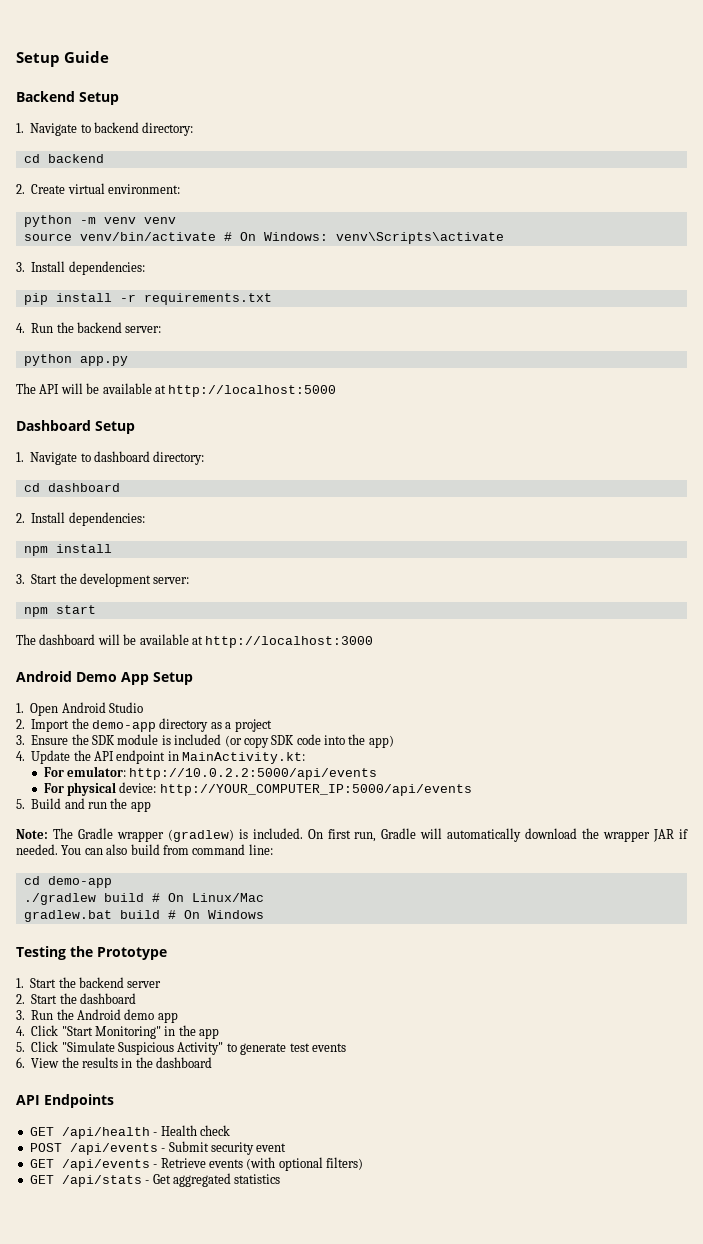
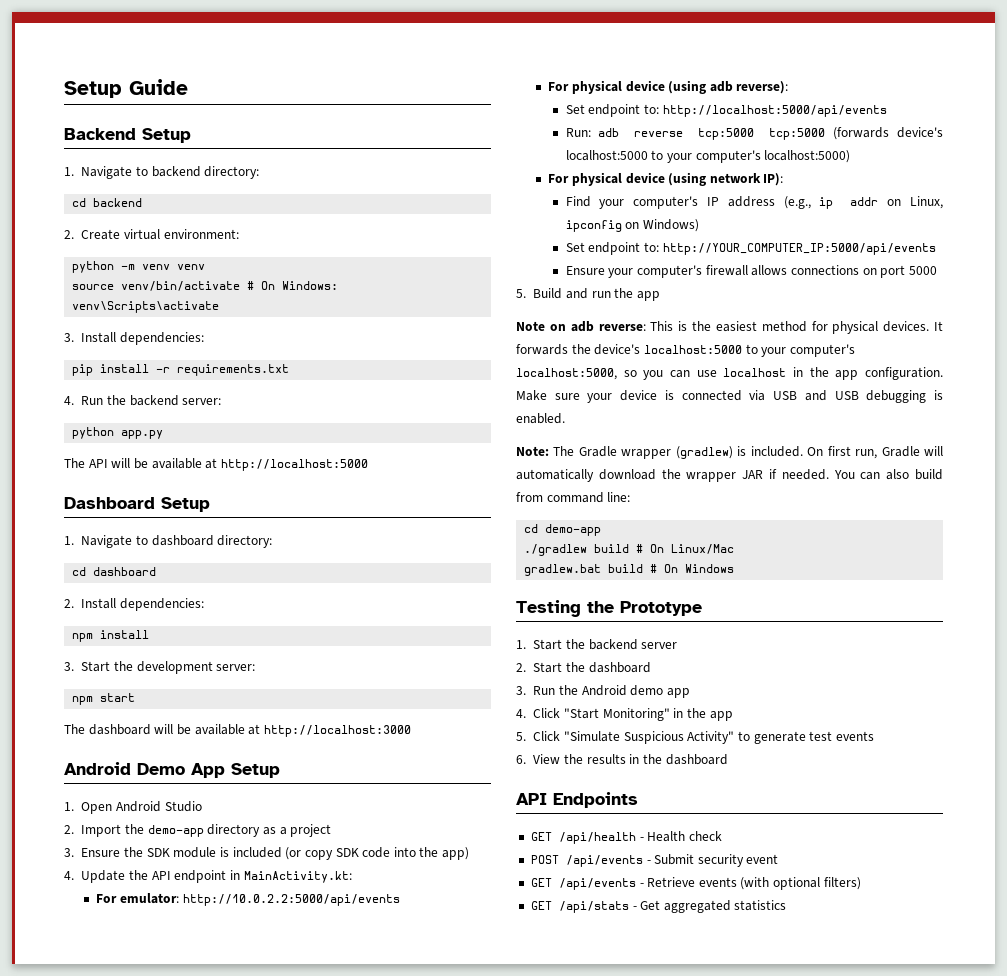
- For physical device: http://YOUR_COMPUTER_IP:5000/api/events
+ For physical device (using adb reverse):
+ Set endpoint to: http://localhost:5000/api/events
+ Run: adb reverse tcp:5000 tcp:5000 (forwards device's localhost:5000 to your computer's localhost:5000)
+ For physical device (using network IP):
+ Find your computer's IP address (e.g., ip addr on Linux, ipconfig on Windows)
+ Set endpoint to: http://YOUR_COMPUTER_IP:5000/api/events
+ Ensure your computer's firewall allows connections on port 5000
+ Note on adb reverse: This is the easiest method for physical devices. It forwards the device's localhost:5000 to your computer's localhost:5000, so you can use localhost in the app configuration. Make sure your device is connected via USB and USB debugging is enabled.

